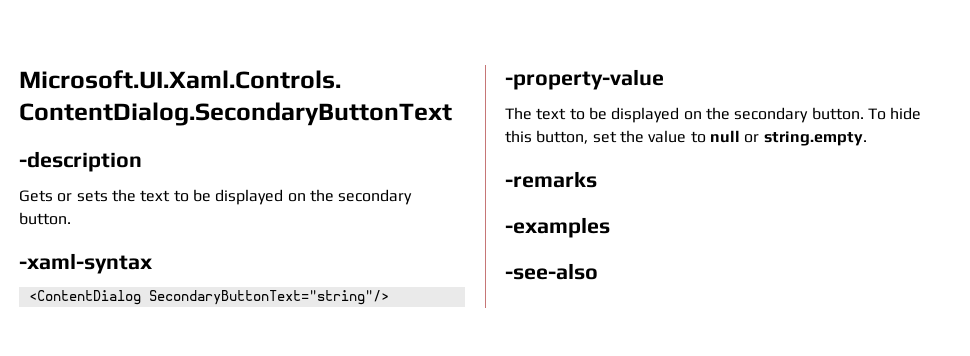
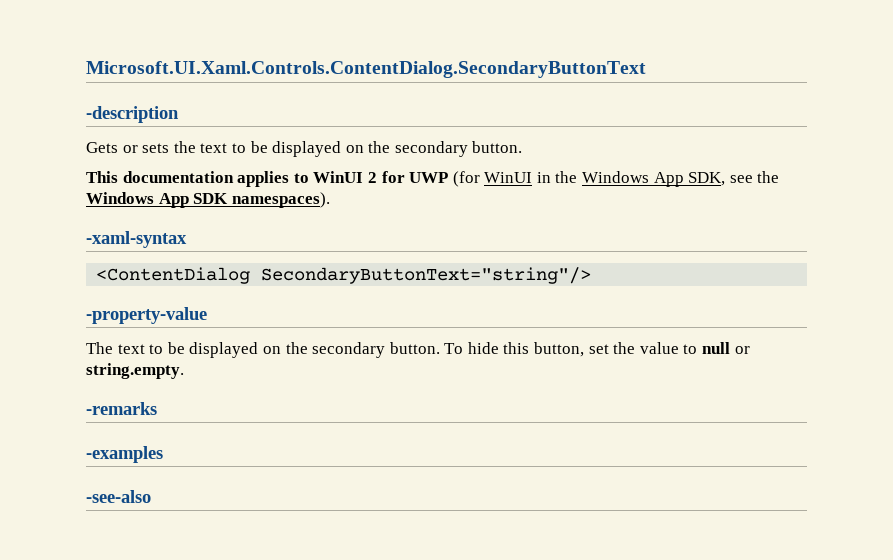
+ This documentation applies to WinUI 2 for UWP (for WinUI in the Windows App SDK, see the Windows App SDK namespaces).

